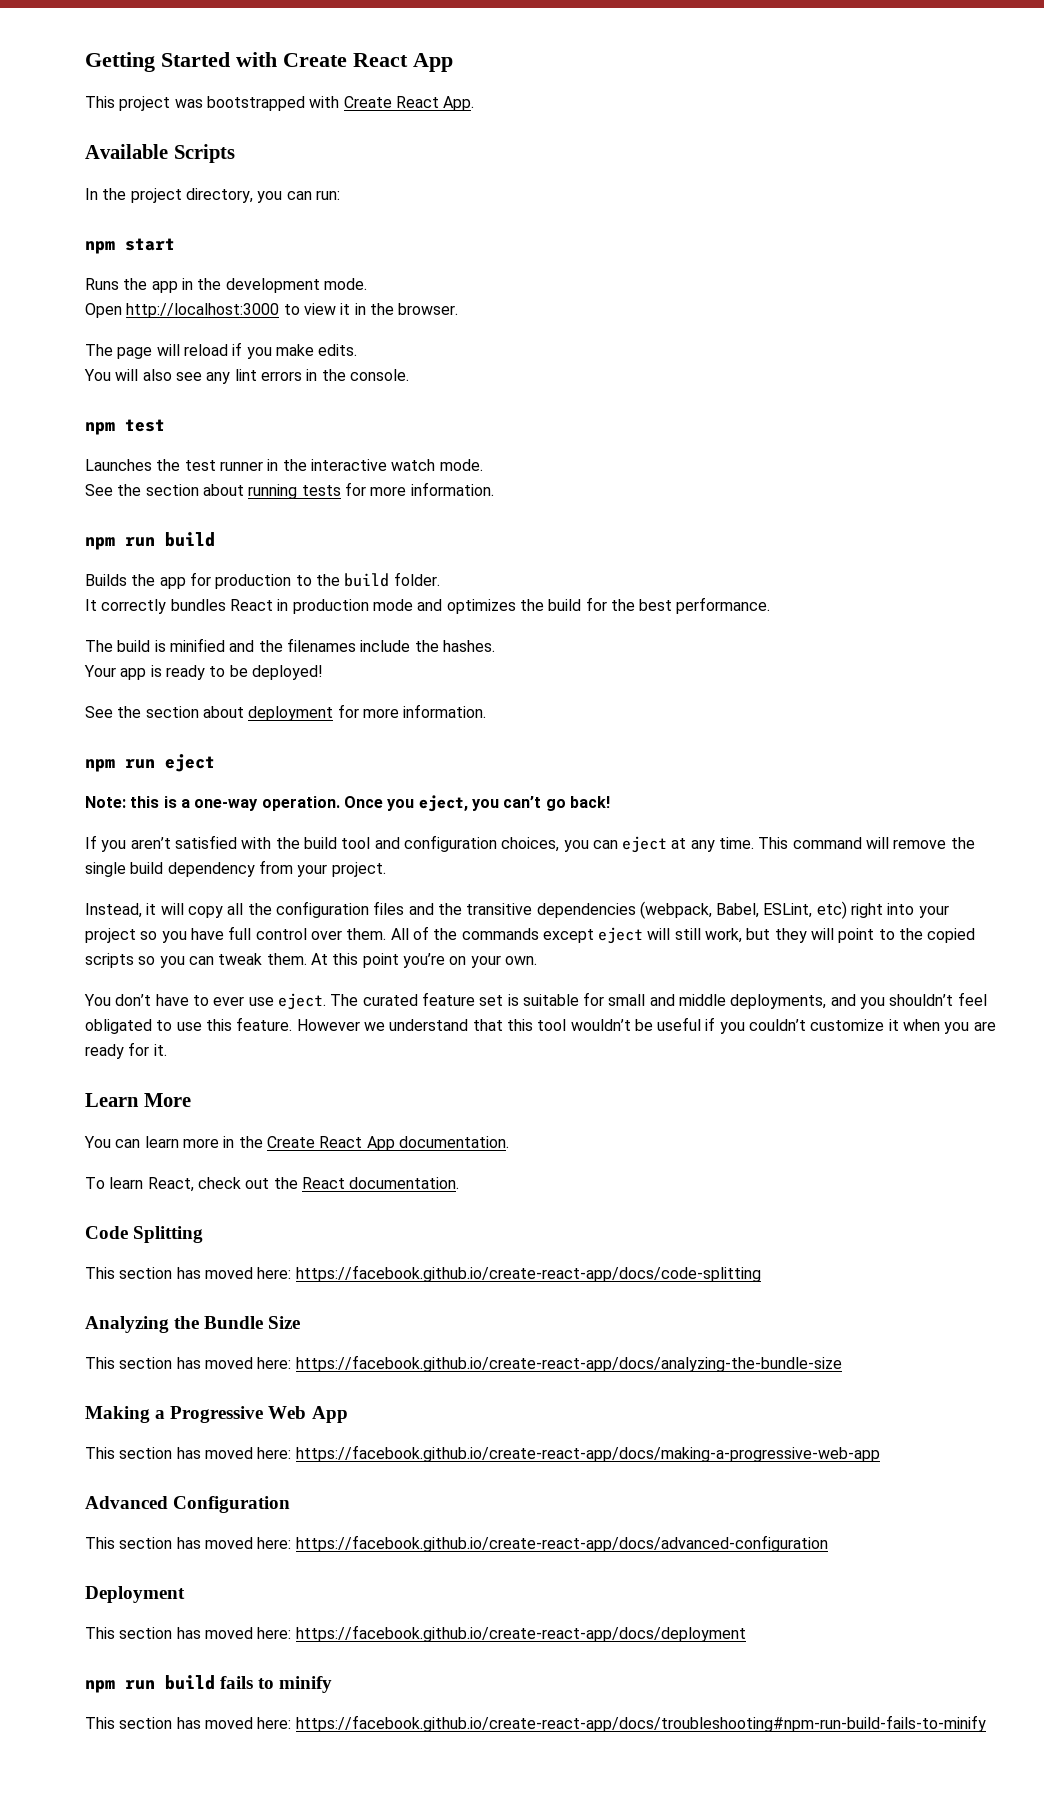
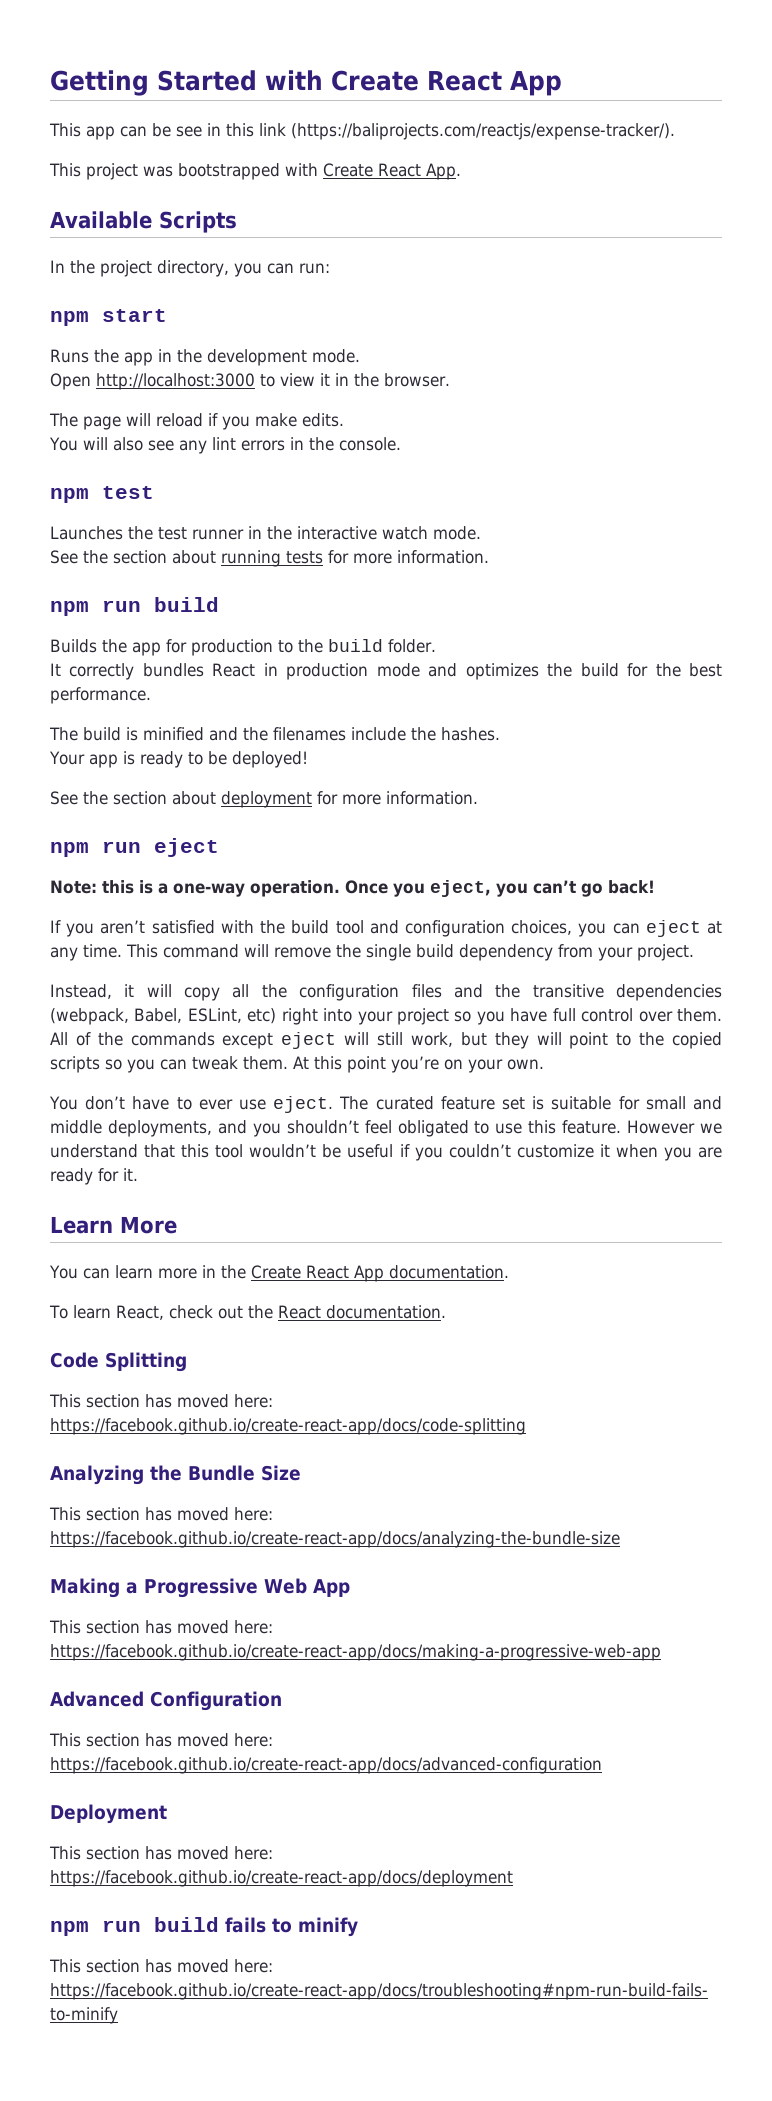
+ This app can be see in this link (https://baliprojects.com/reactjs/expense-tracker/).

